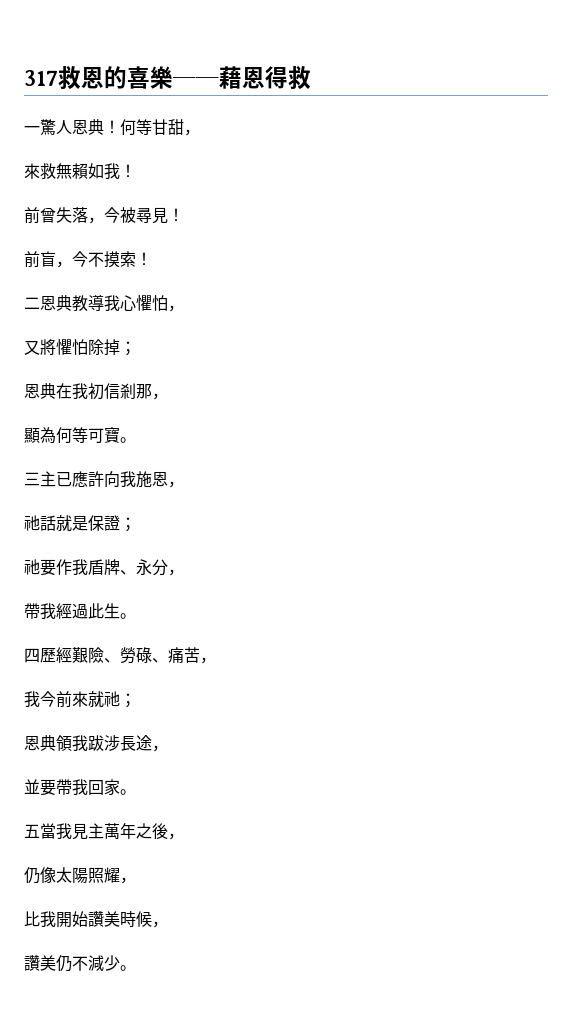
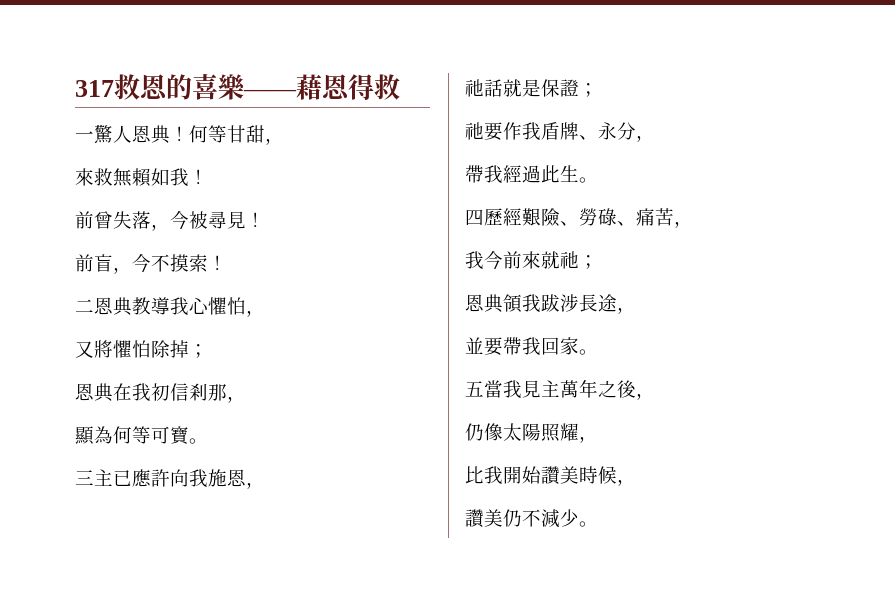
- 317救恩的喜樂──藉恩得救
+ 317救恩的喜樂——藉恩得救

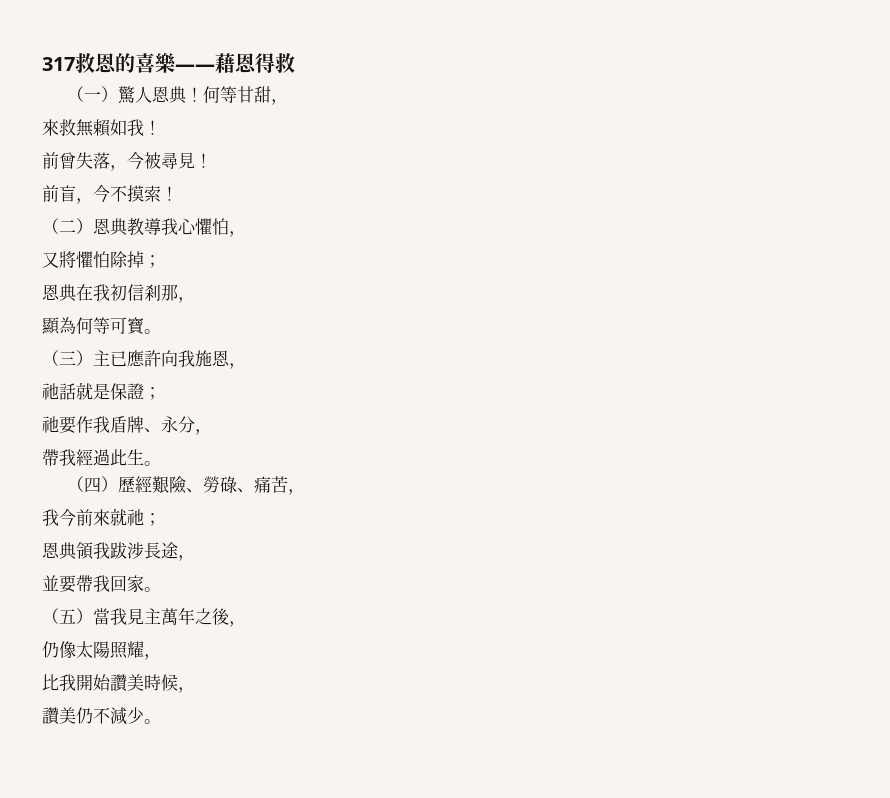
- 一驚人恩典！
+ （一）驚人恩典！
- 二恩典教導我心懼怕，
+ （二）恩典教導我心懼怕，
- 三主已應許向我施恩，
+ （三）主已應許向我施恩，
- 四歷經艱險、勞碌、痛苦，
+ （四）歷經艱險、勞碌、痛苦，
- 五當我見主萬年之後，
+ （五）當我見主萬年之後，

